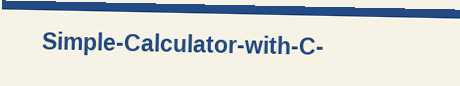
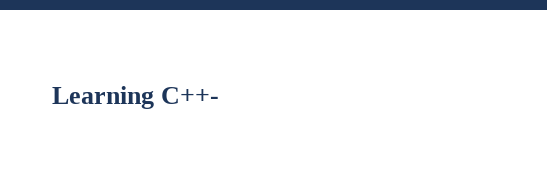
- Simple-Calculator-with-C-
+ Learning C++-

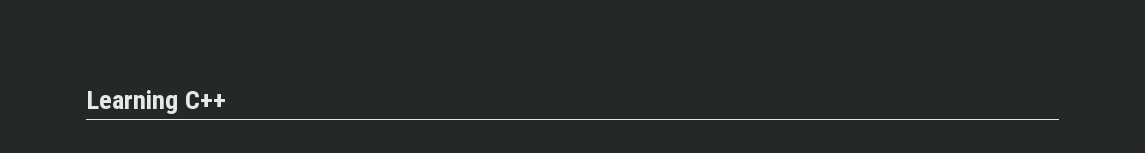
- Learning C++-
+ Learning C++

